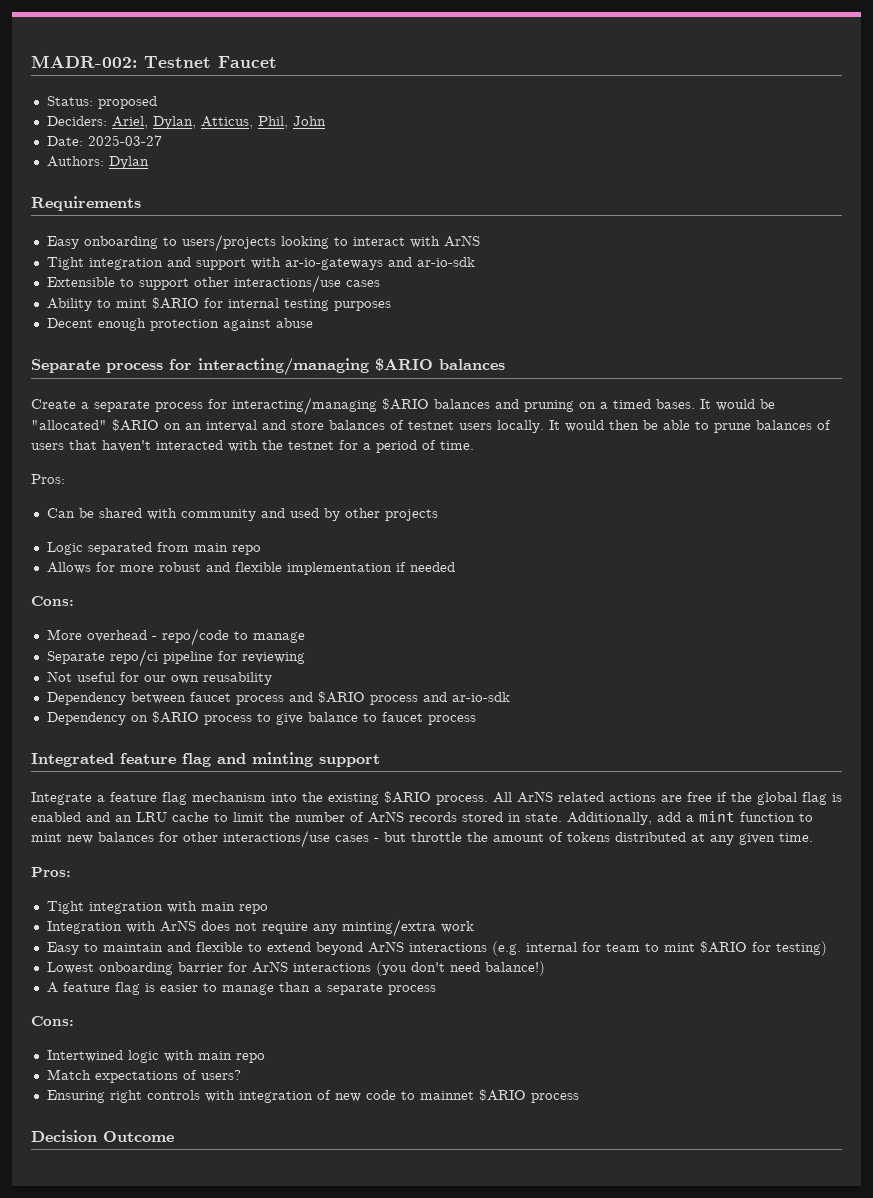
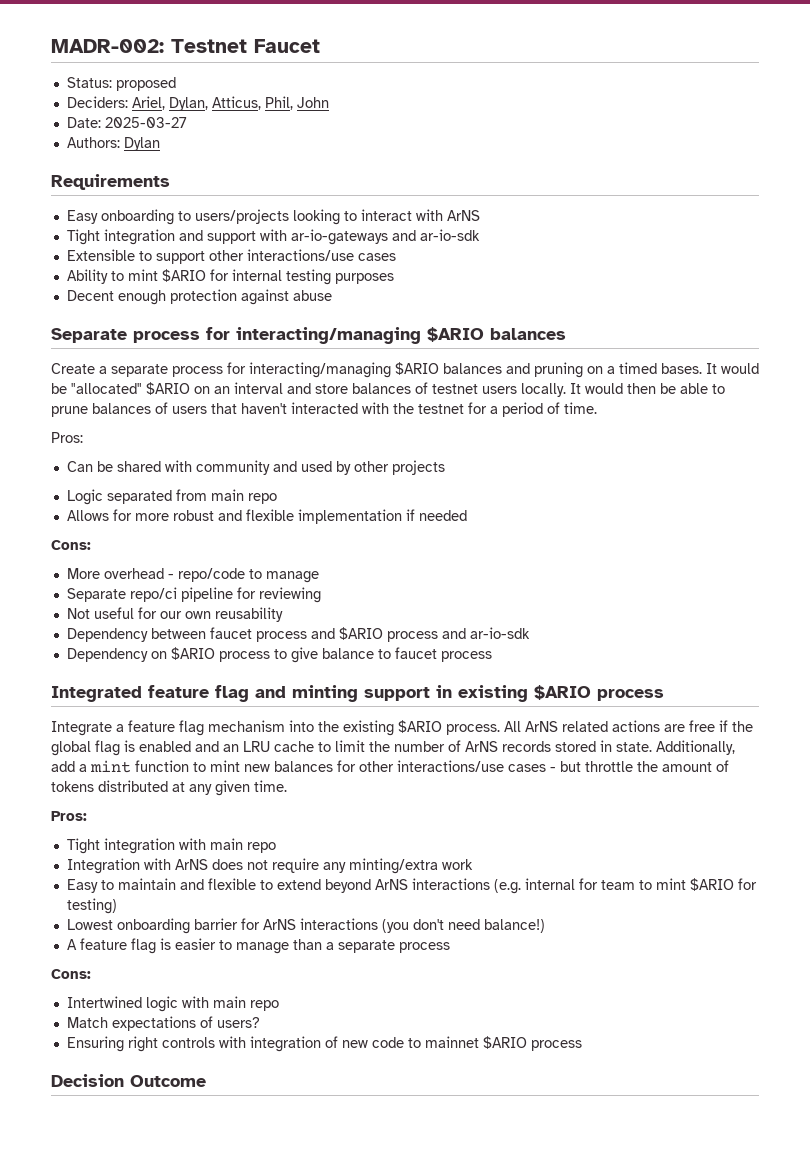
- Integrated feature flag and minting support
+ Integrated feature flag and minting support in existing $ARIO process

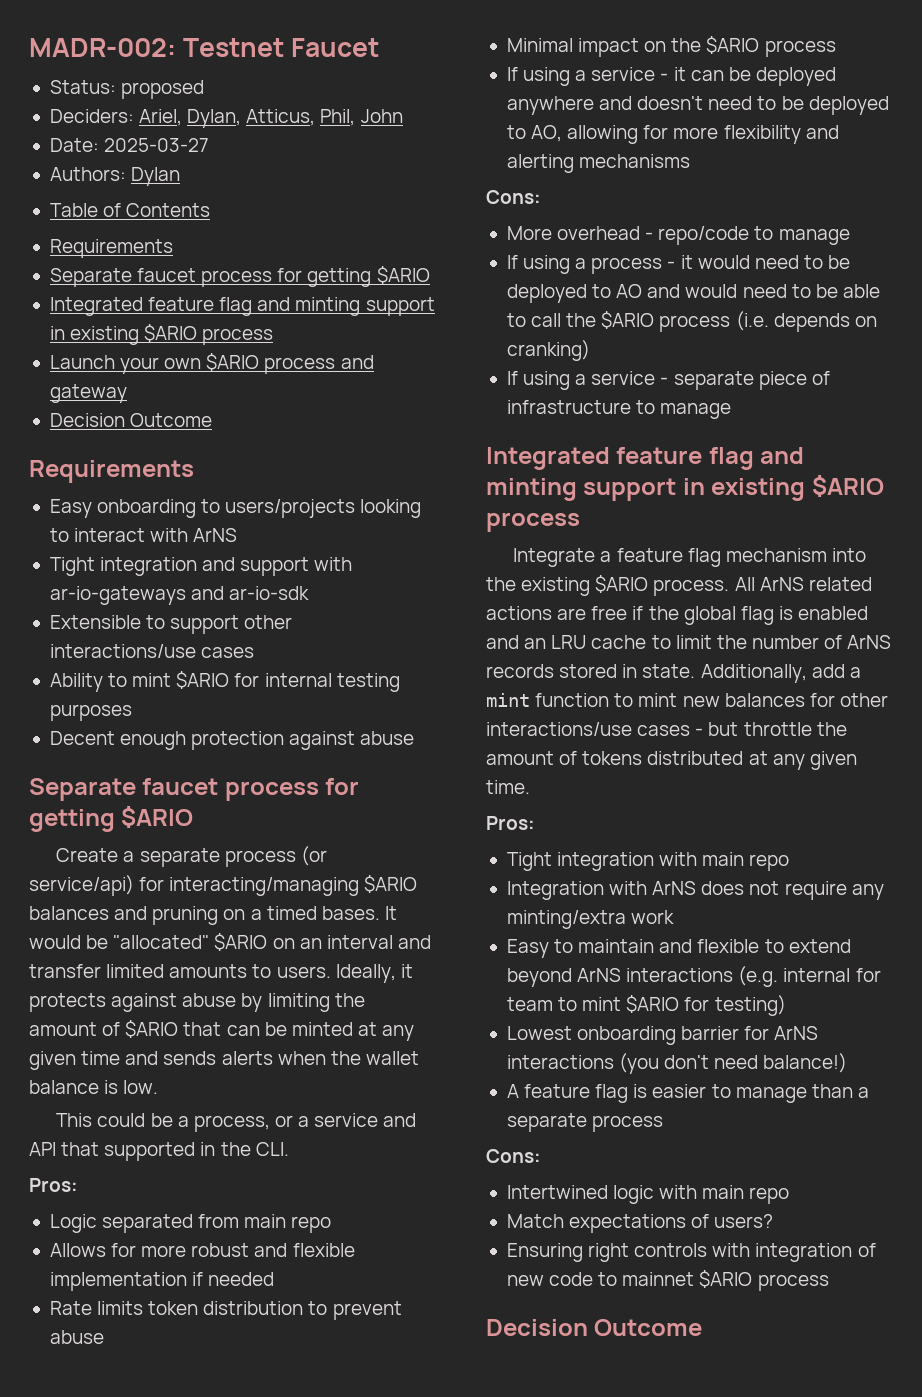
+ Table of Contents
+ Requirements
+ Separate faucet process for getting $ARIO
+ Integrated feature flag and minting support in existing $ARIO process
+ Launch your own $ARIO process and gateway
+ Decision Outcome
  Decent enough protection against abuse
- Separate process for interacting/managing $ARIO balances
+ Separate faucet process for getting $ARIO
- Create a separate process for interacting/managing $ARIO balances and pruning on a timed bases.
+ Create a separate process (or service/api) for interacting/managing $ARIO balances and pruning on a timed bases.
- It would be "allocated" $ARIO on an interval and store balances of testnet users locally. It would then be able to prune balances of users that haven't interacted with the testnet for a period of time.
+ It would be "allocated" $ARIO on an interval and transfer limited amounts to users. Ideally, it protects against abuse by limiting the amount of $ARIO that can be minted at any given time and sends alerts when the wallet balance is low.
+ This could be a process, or a service and API that supported in the CLI.
  Pros:
- Can be shared with community and used by other projects
+ Rate limits token distribution to prevent abuse
+ Minimal impact on the $ARIO process
+ If using a service - it can be deployed anywhere and doesn't need to be deployed to AO, allowing for more flexibility and alerting mechanisms
- Separate repo/ci pipeline for reviewing
- Not useful for our own reusability
- Dependency between faucet process and $ARIO process and ar-io-sdk
- Dependency on $ARIO process to give balance to faucet process
+ If using a process - it would need to be deployed to AO and would need to be able to call the $ARIO process (i.e. depends on cranking)
+ If using a service - separate piece of infrastructure to manage

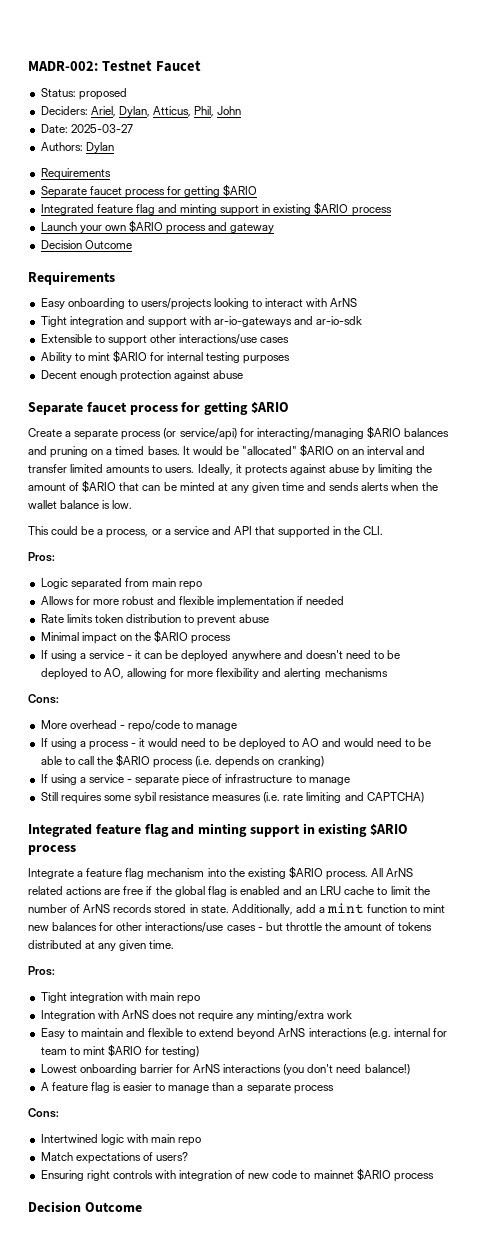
- Table of Contents
+ Still requires some sybil resistance measures (i.e. rate limiting and CAPTCHA)

